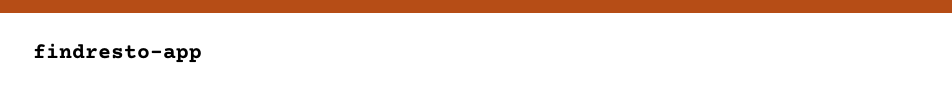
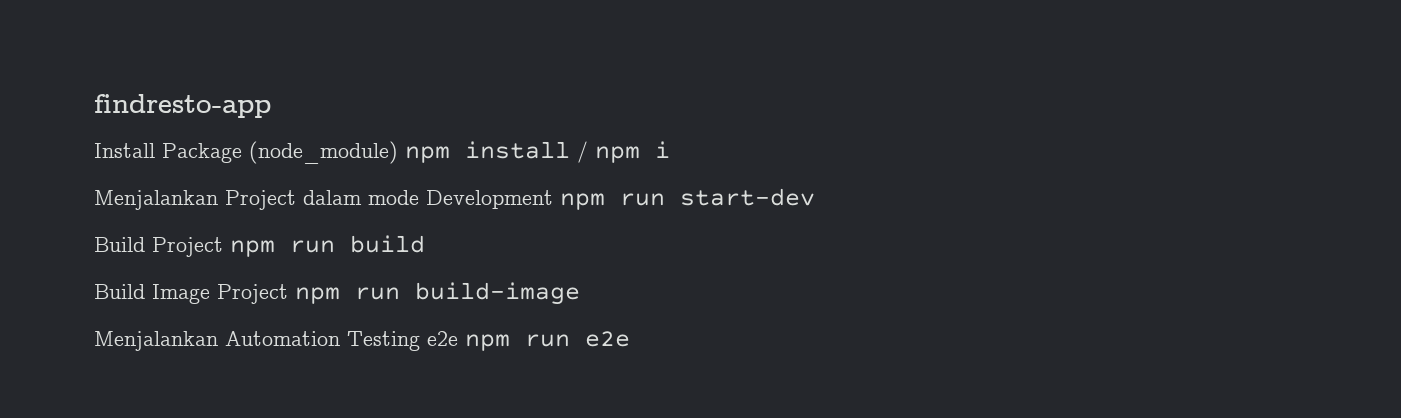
+ Install Package (node_module) npm install / npm i
+ Menjalankan Project dalam mode Development npm run start-dev
+ Build Project npm run build
+ Build Image Project npm run build-image
+ Menjalankan Automation Testing e2e npm run e2e

